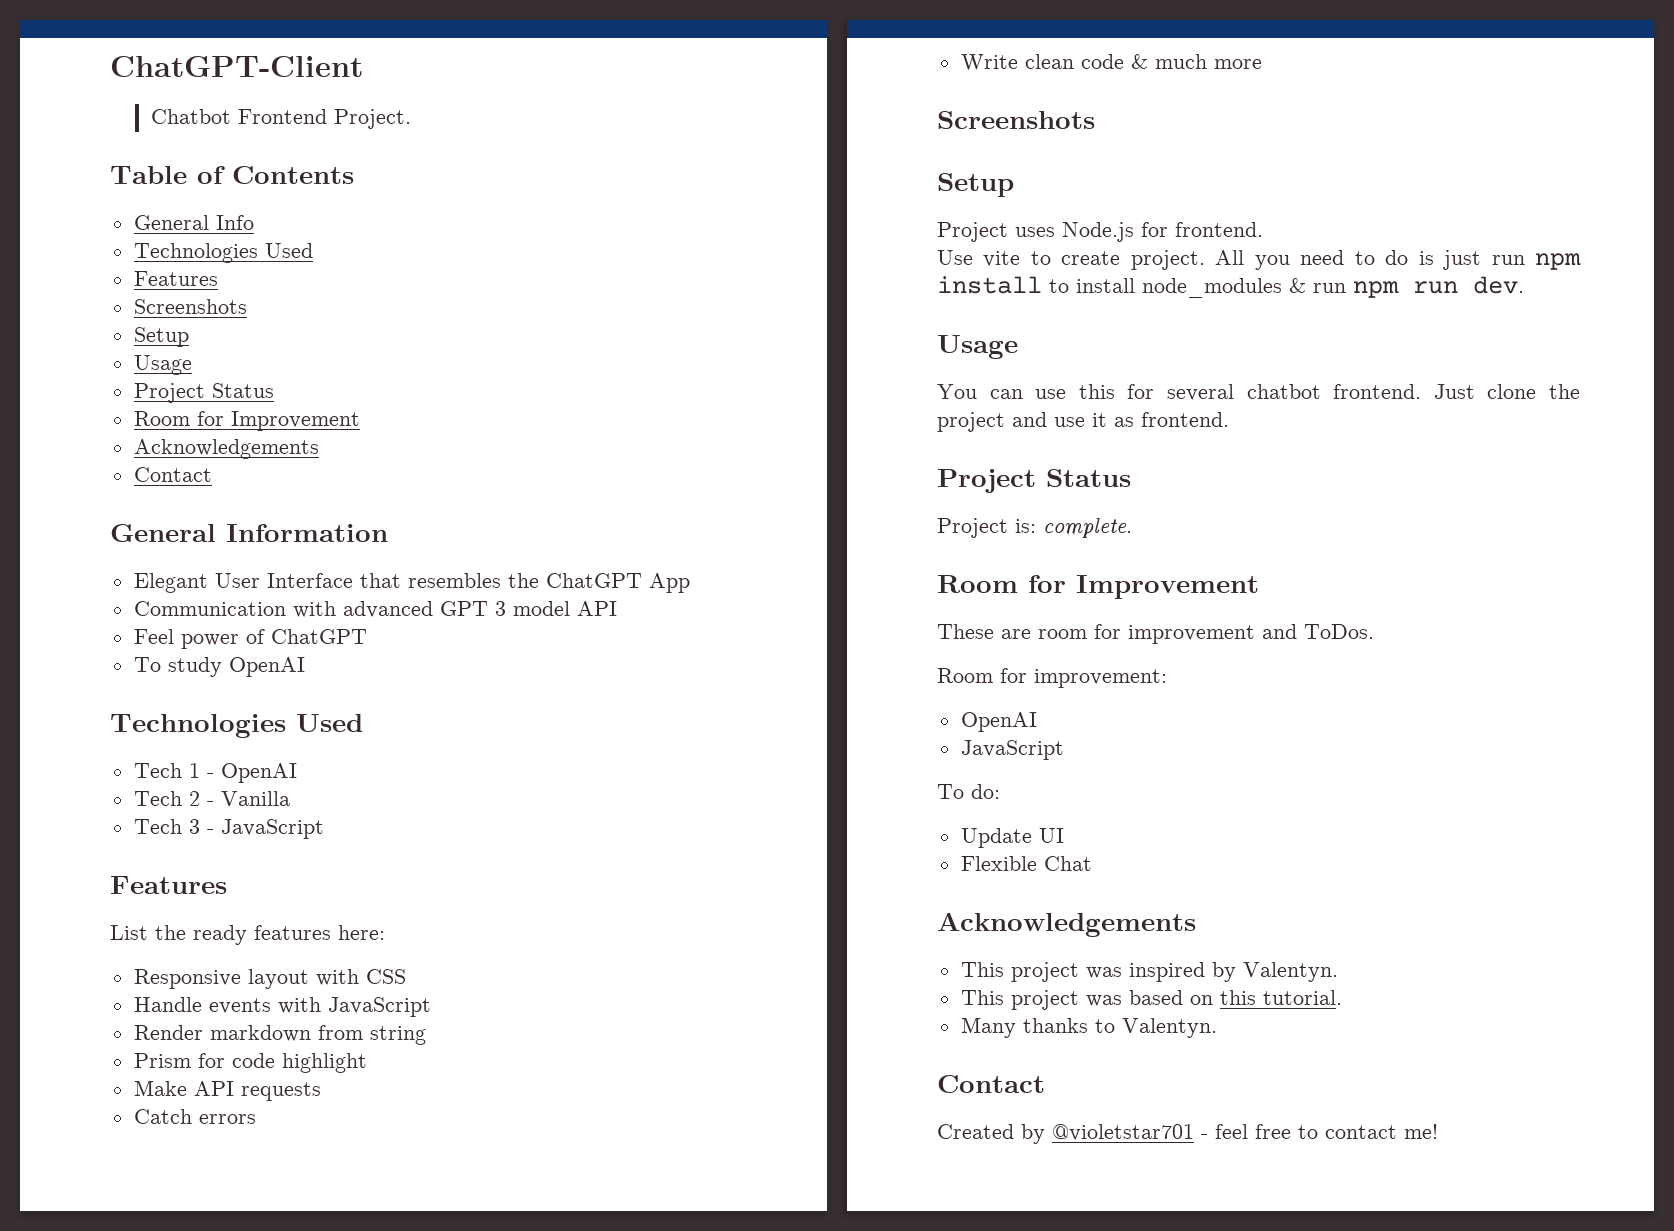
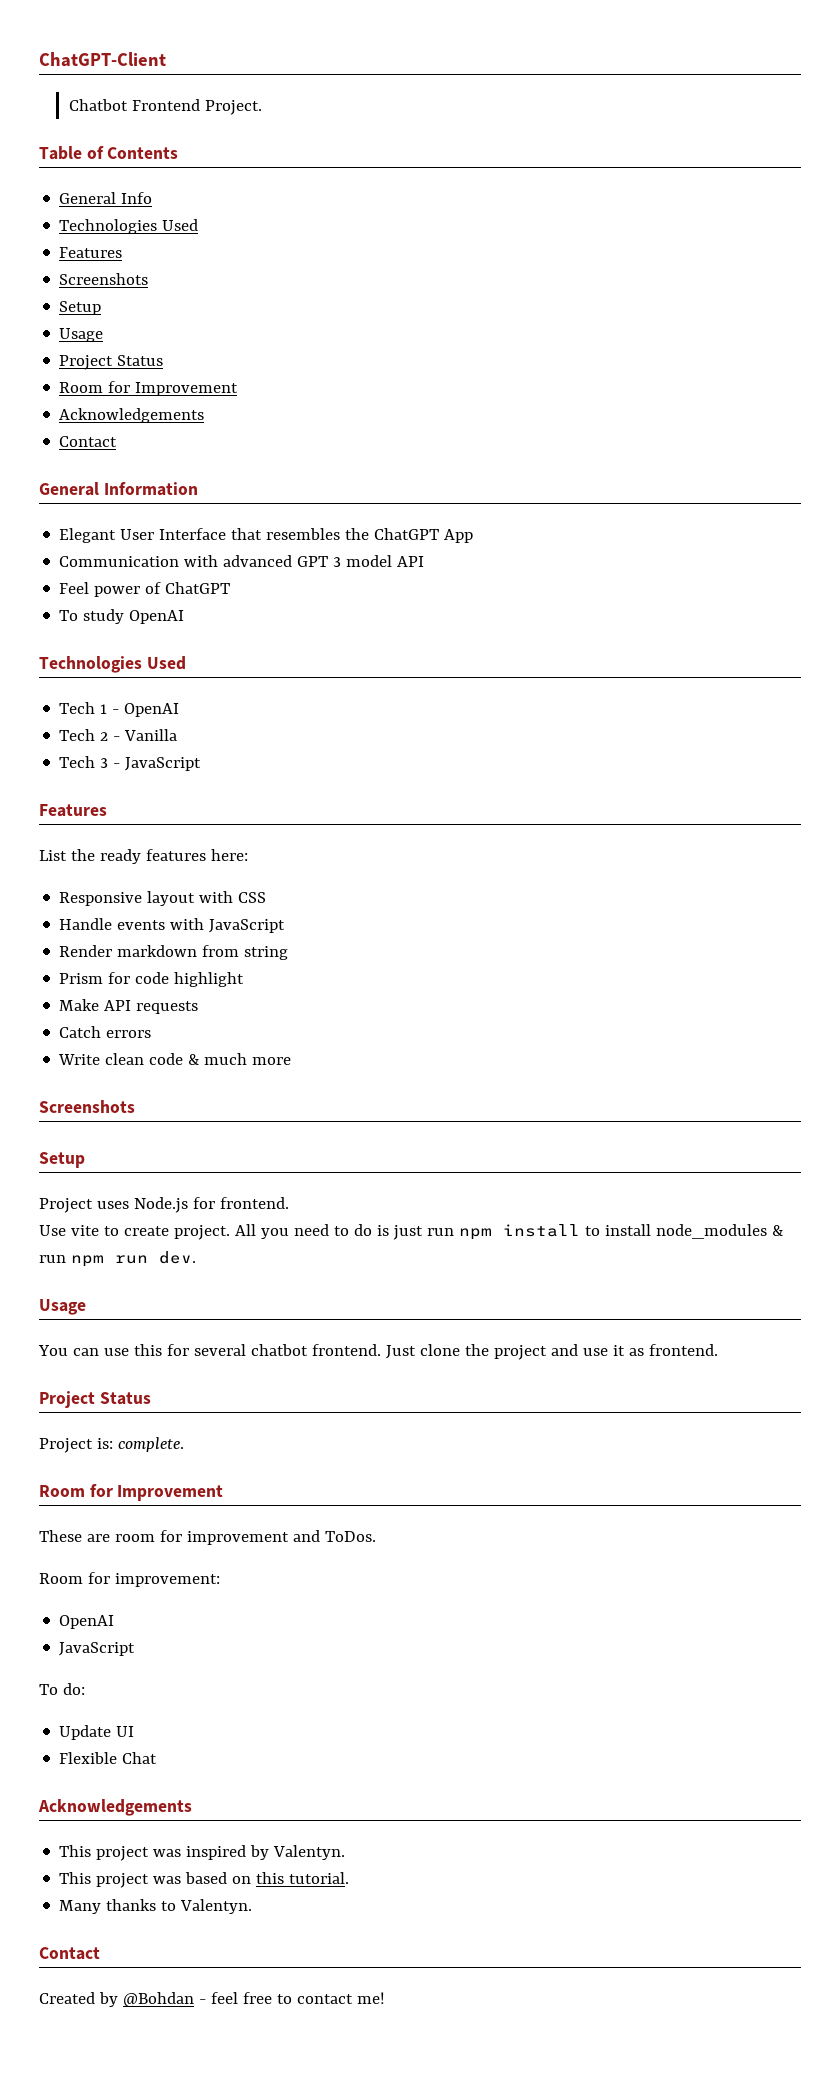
- Created by @violetstar701 - feel free to contact me!
+ Created by @Bohdan - feel free to contact me!

